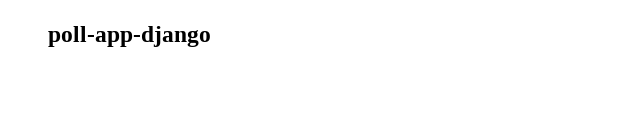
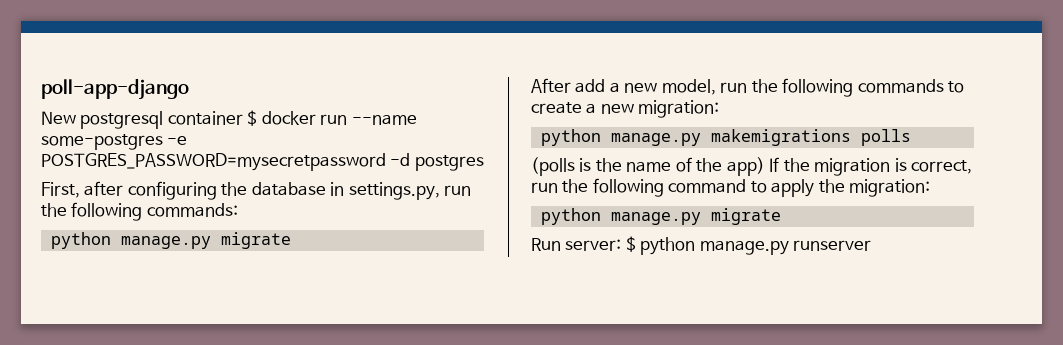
+ New postgresql container $ docker run --name some-postgres -e POSTGRES_PASSWORD=mysecretpassword -d postgres
+ First, after configuring the database in settings.py, run the following commands:
+ python manage.py migrate
+ After add a new model, run the following commands to create a new migration:
+ python manage.py makemigrations polls
+ (polls is the name of the app) If the migration is correct, run the following command to apply the migration:
+ python manage.py migrate
+ Run server: $ python manage.py runserver

